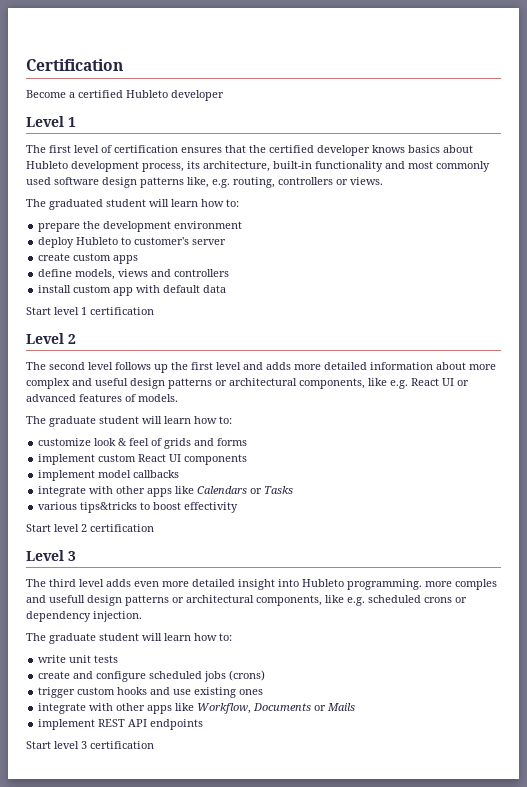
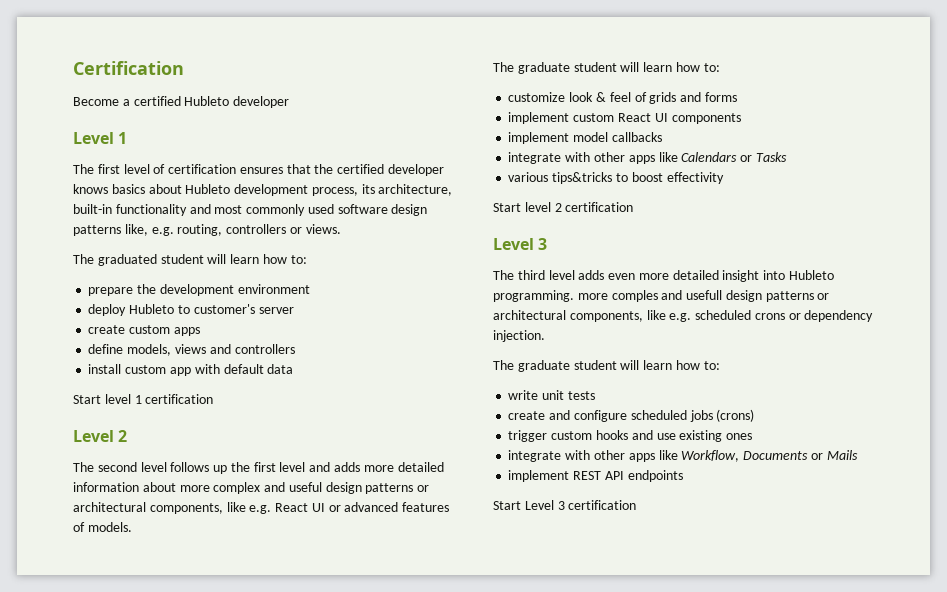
- Start level 3 certification
+ Start Level 3 certification

